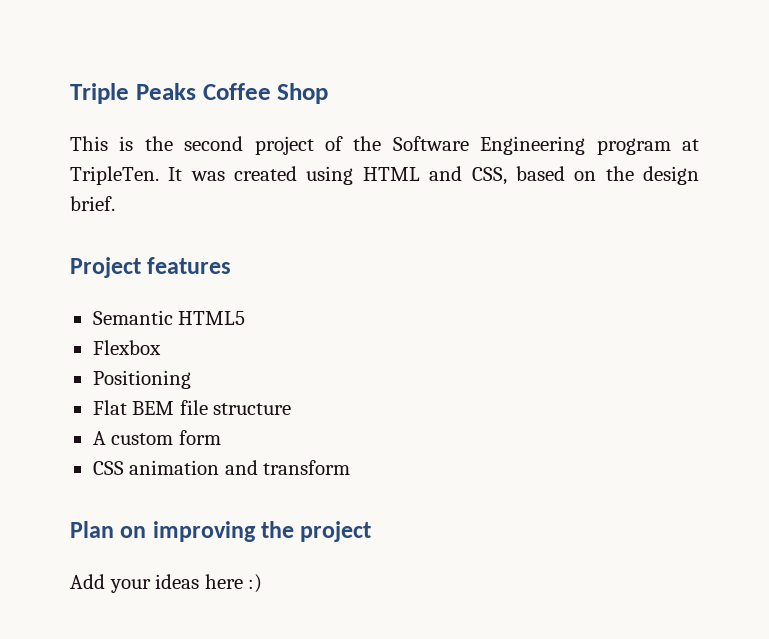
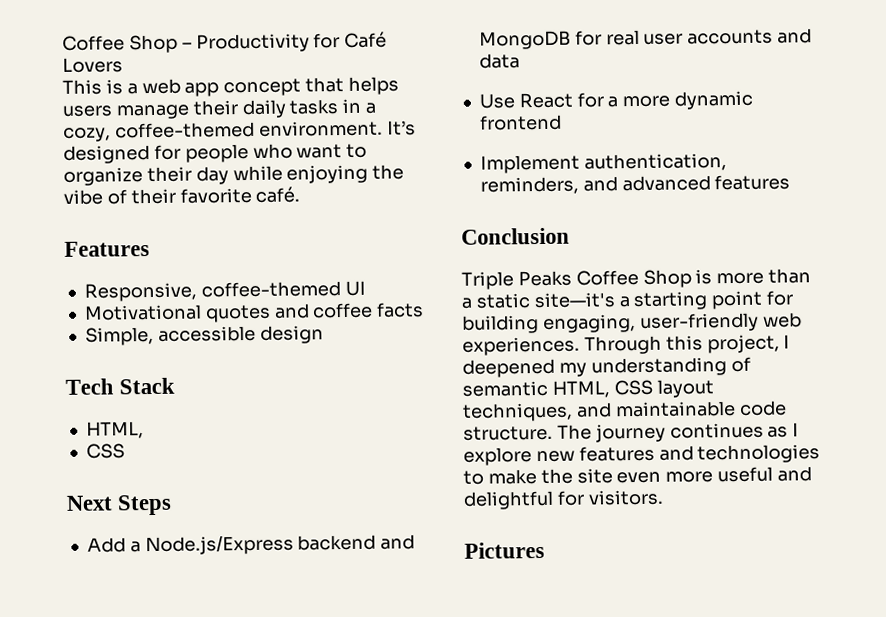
- Triple Peaks Coffee Shop
- This is the second project of the Software Engineering program at TripleTen. It was created using HTML and CSS, based on the design brief.
- Project features
- Semantic HTML5
- Flexbox
- Positioning
- Flat BEM file structure
- A custom form
- CSS animation and transform
- Plan on improving the project
- Add your ideas here :)
+ Coffee Shop – Productivity for Café Lovers
+ This is a web app concept that helps users manage their daily tasks in a cozy, coffee-themed environment. It’s designed for people who want to organize their day while enjoying the vibe of their favorite café.
+ Features
+ Responsive, coffee-themed UI
+ Motivational quotes and coffee facts
+ Simple, accessible design
+ Tech Stack
+ HTML,
+ CSS
+ Next Steps
+ Add a Node.js/Express backend and MongoDB for real user accounts and data
+ Use React for a more dynamic frontend
+ Implement authentication, reminders, and advanced features
+ Conclusion
+ Triple Peaks Coffee Shop is more than a static site—it's a starting point for building engaging, user-friendly web experiences. Through this project, I deepened my understanding of semantic HTML, CSS layout techniques, and maintainable code structure. The journey continues as I explore new features and technologies to make the site even more useful and delightful for visitors.
+ Pictures

